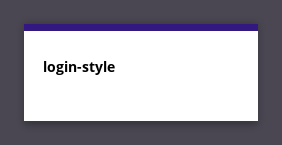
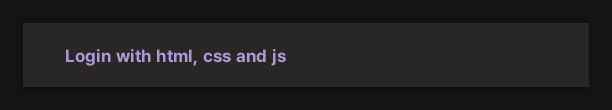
- login-style
+ Login with html, css and js

